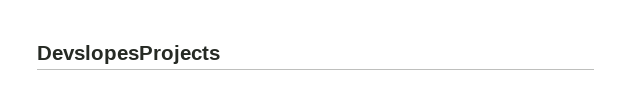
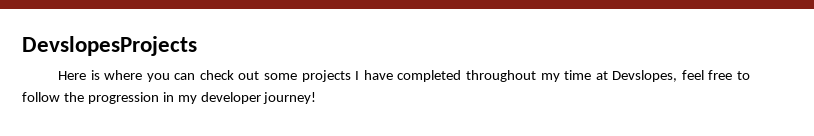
+ Here is where you can check out some projects I have completed throughout my time at Devslopes, feel free to follow the progression in my developer journey!

